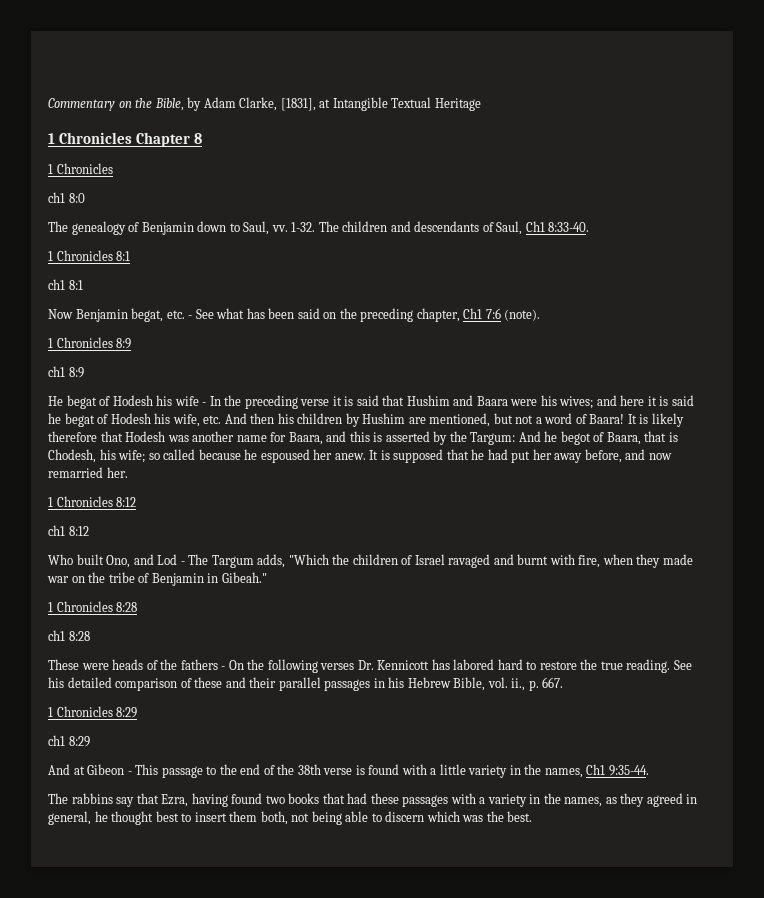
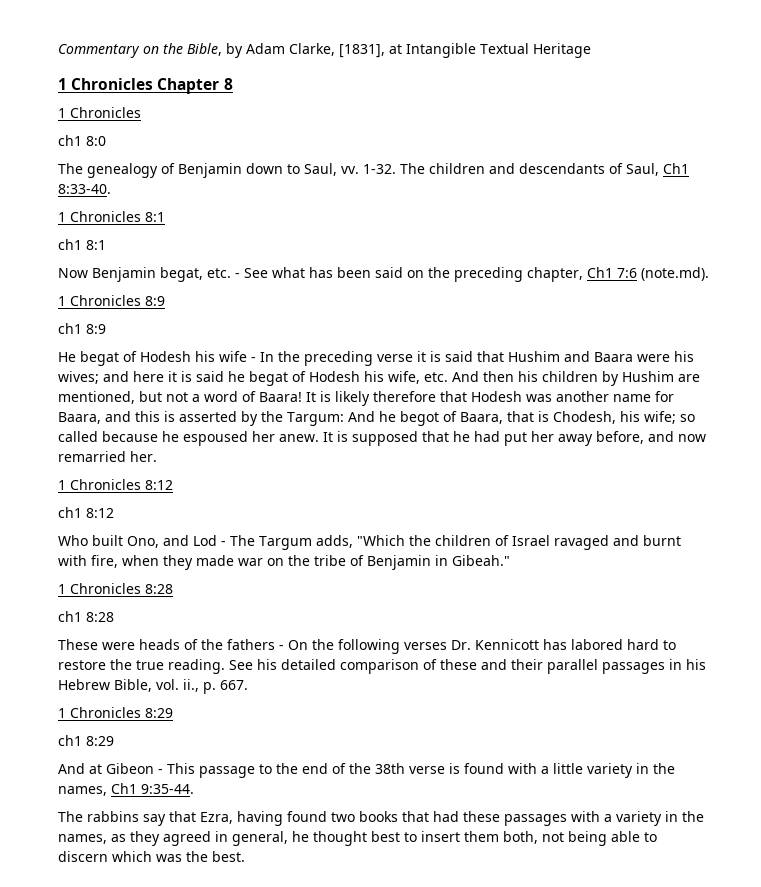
- Now Benjamin begat, etc. - See what has been said on the preceding chapter, Ch1 7:6 (note).
+ Now Benjamin begat, etc. - See what has been said on the preceding chapter, Ch1 7:6 (note.md).

